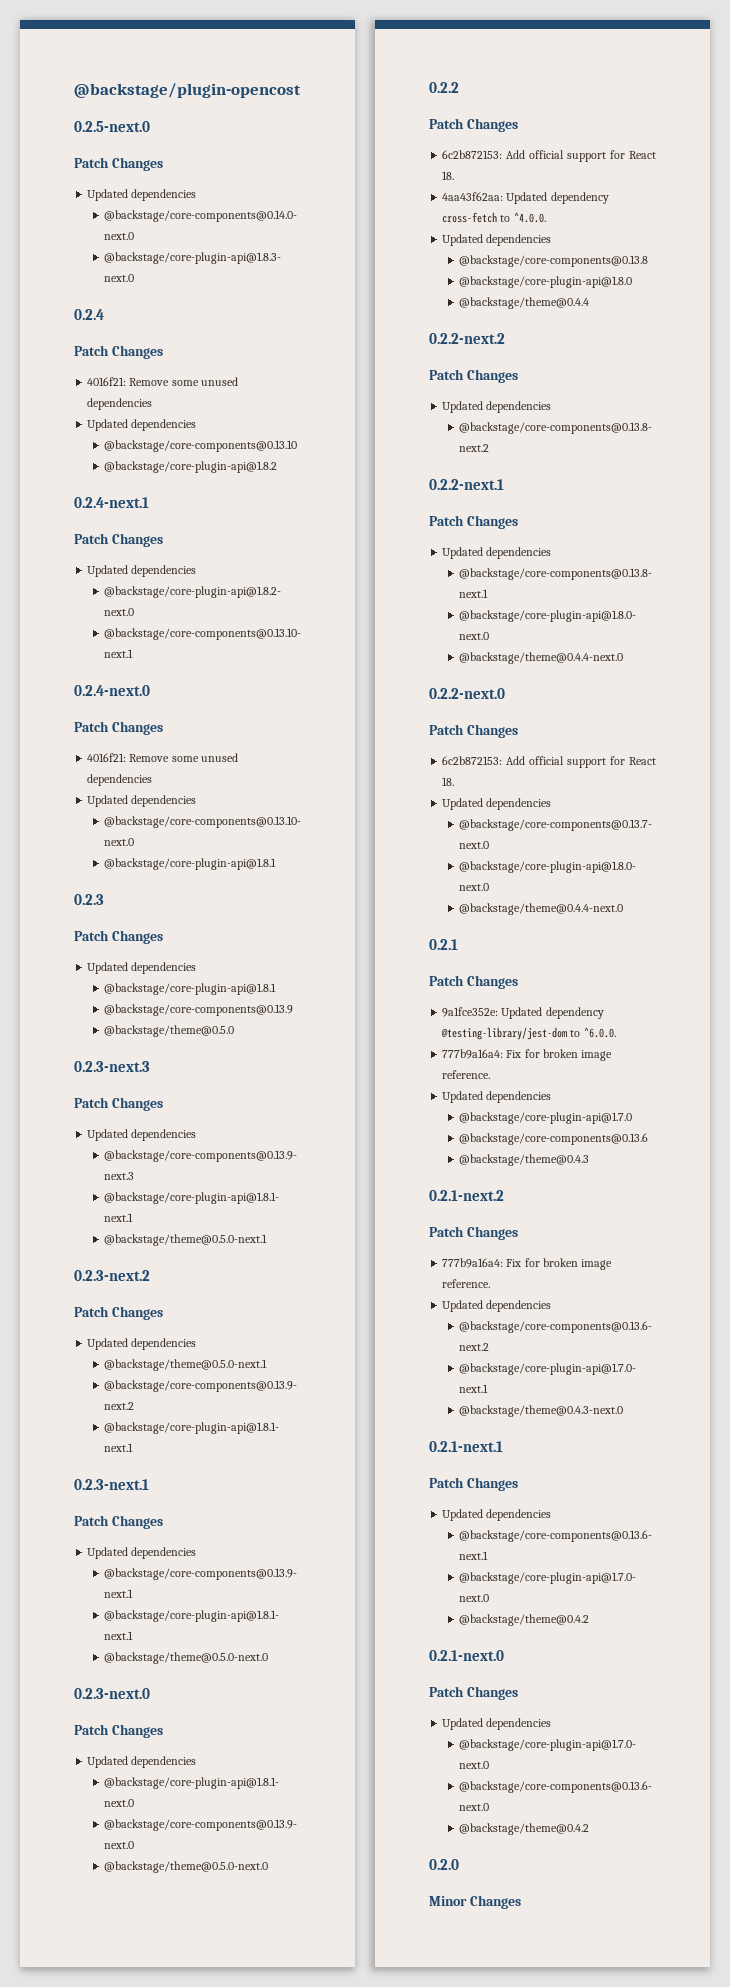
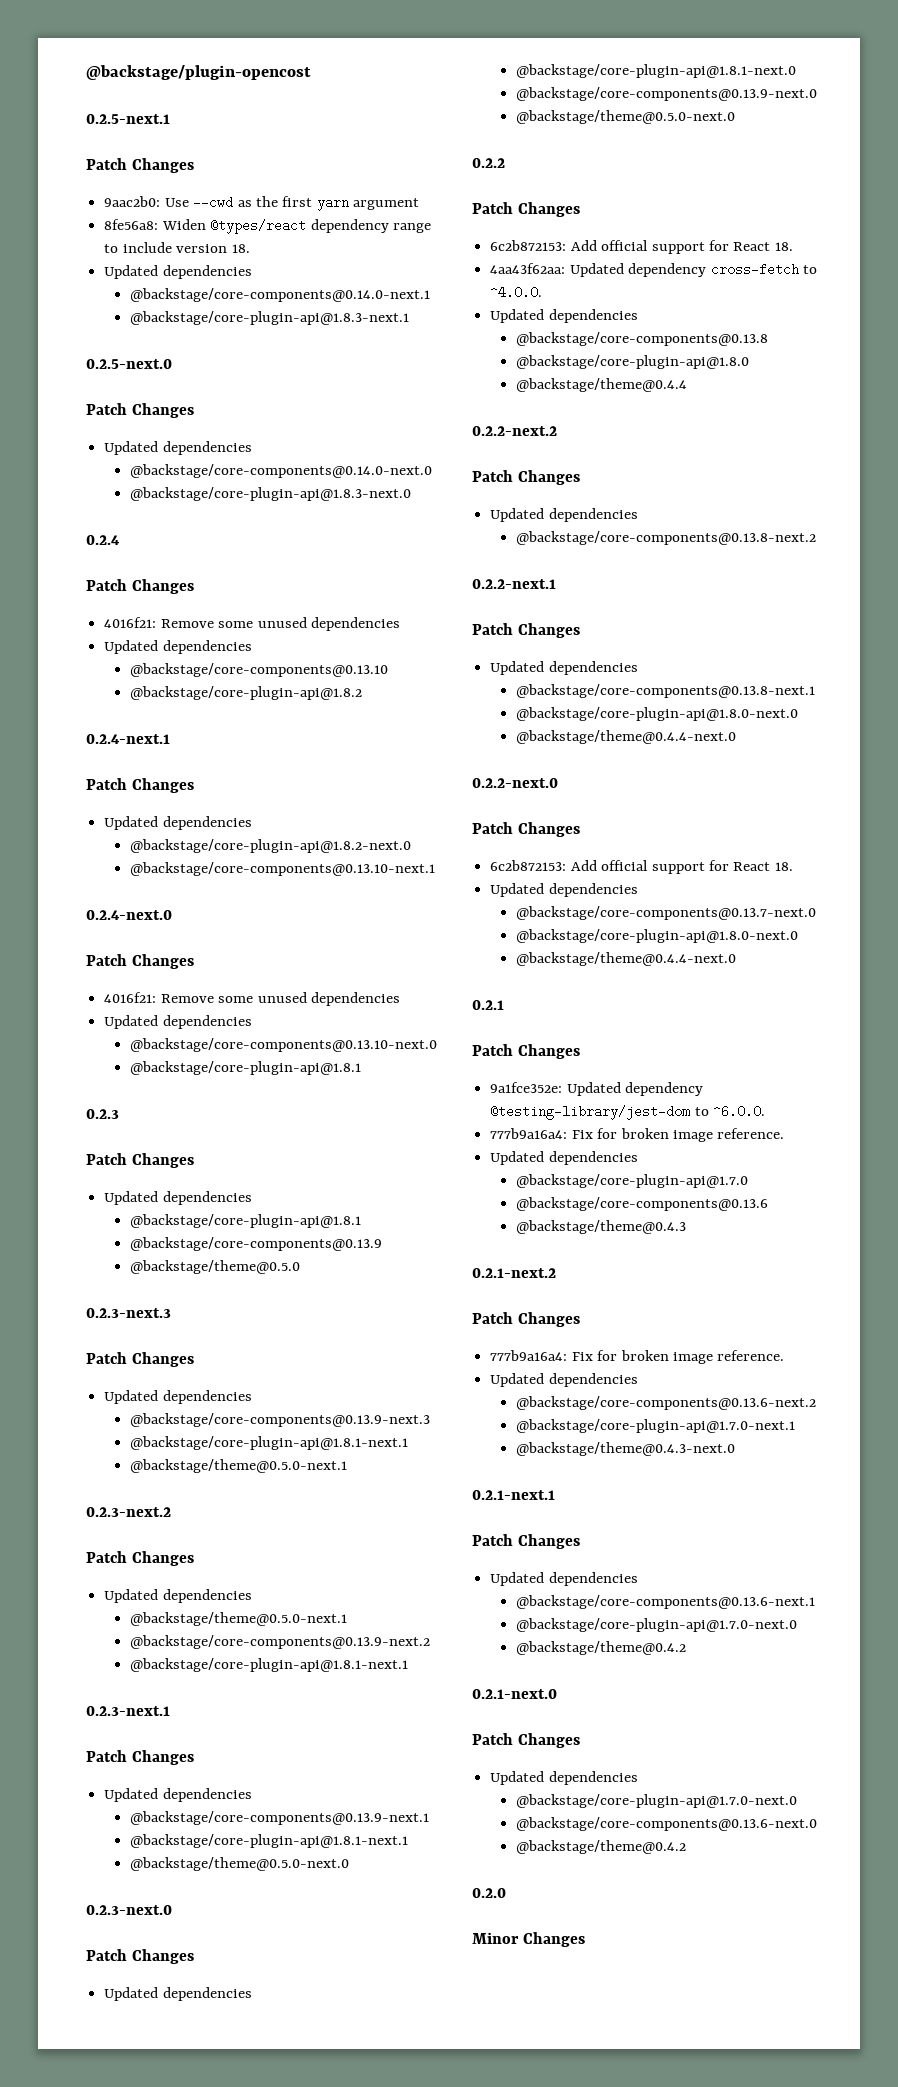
+ 0.2.5-next.1
+ Patch Changes
+ 9aac2b0: Use --cwd as the first yarn argument
+ 8fe56a8: Widen @types/react dependency range to include version 18.
+ Updated dependencies
+ @backstage/core-components@0.14.0-next.1
+ @backstage/core-plugin-api@1.8.3-next.1

